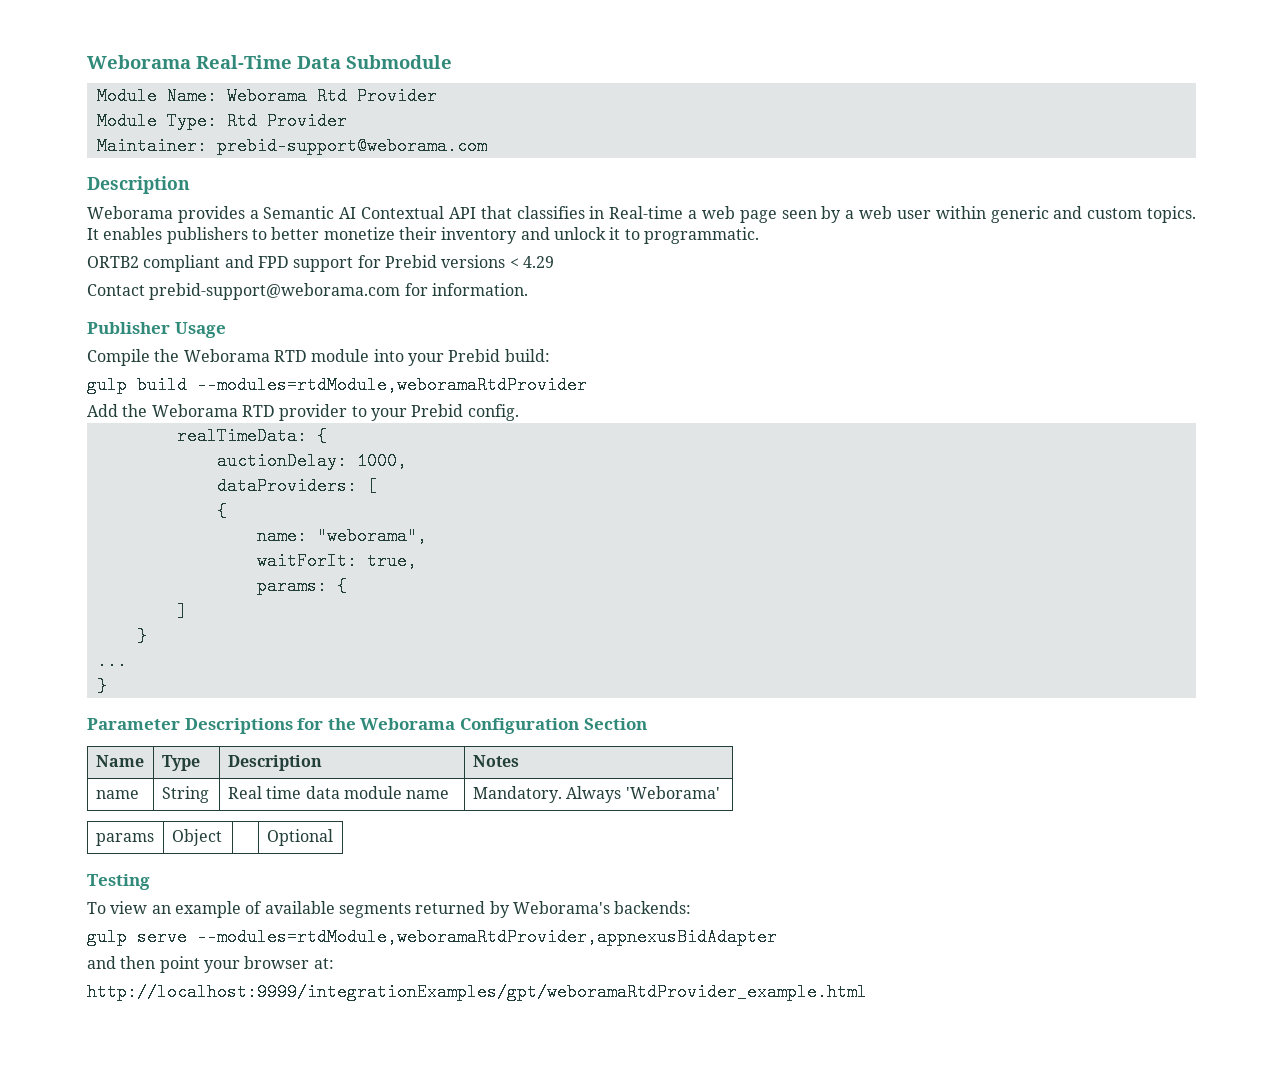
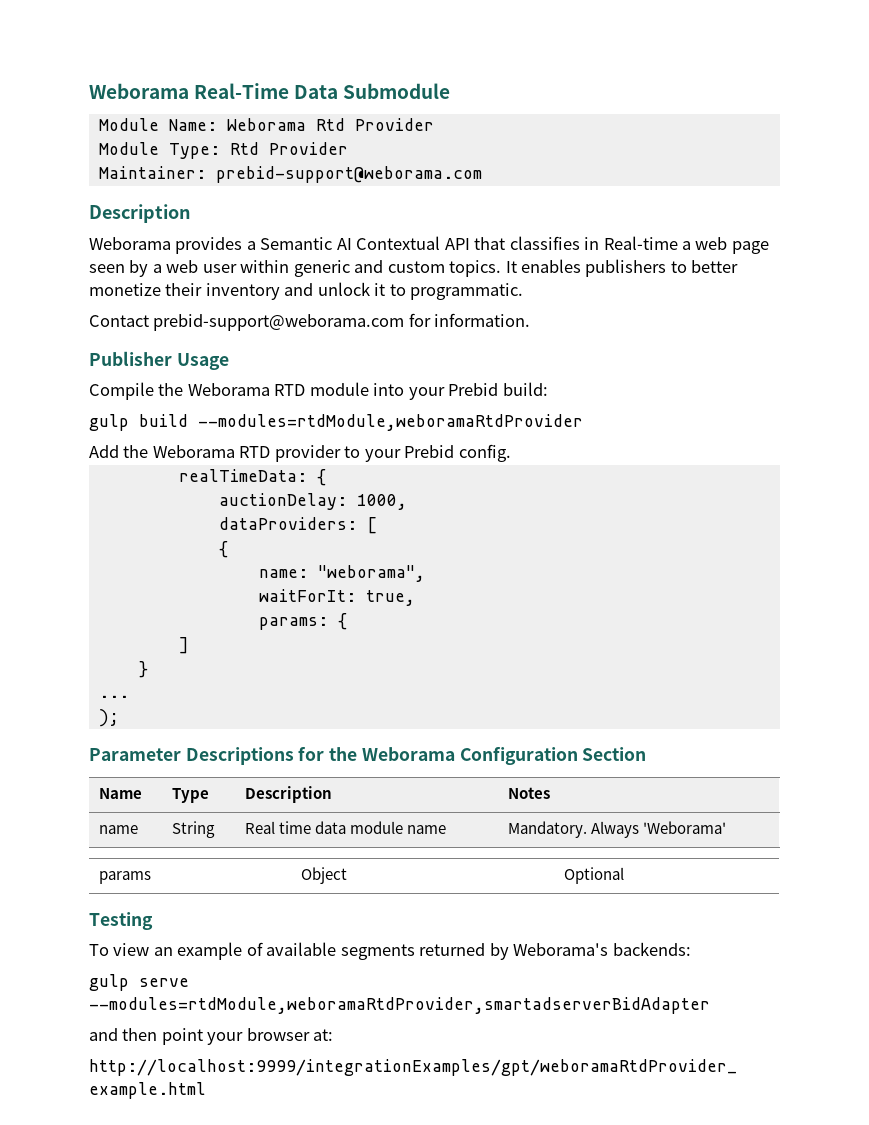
- ORTB2 compliant and FPD support for Prebid versions < 4.29
  ...
- }
+ );
- gulp serve --modules=rtdModule,weboramaRtdProvider,appnexusBidAdapter
+ gulp serve --modules=rtdModule,weboramaRtdProvider,smartadserverBidAdapter

